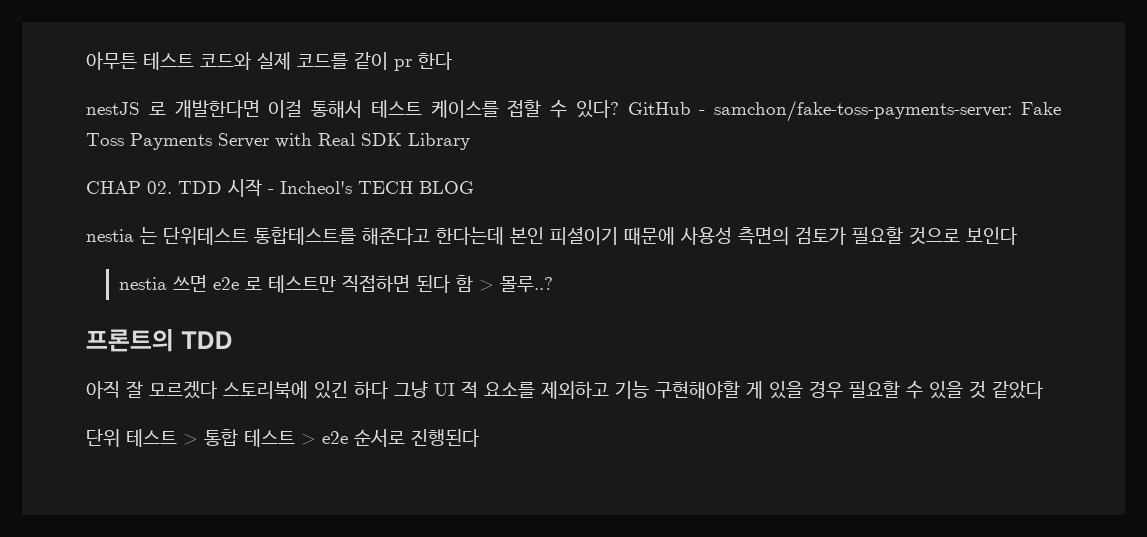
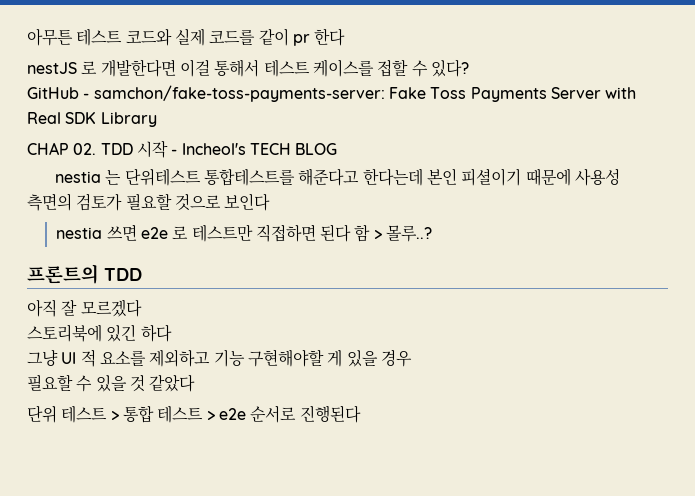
- nestJS 로 개발한다면 이걸 통해서 테스트 케이스를 접할 수 있다? GitHub - samchon/fake-toss-payments-server: Fake Toss Payments Server with Real SDK Library
+ nestJS 로 개발한다면 이걸 통해서 테스트 케이스를 접할 수 있다?
+ GitHub - samchon/fake-toss-payments-server: Fake Toss Payments Server with Real SDK Library
- 아직 잘 모르겠다 스토리북에 있긴 하다 그냥 UI 적 요소를 제외하고 기능 구현해야할 게 있을 경우 필요할 수 있을 것 같았다
+ 아직 잘 모르겠다
+ 스토리북에 있긴 하다
+ 그냥 UI 적 요소를 제외하고 기능 구현해야할 게 있을 경우
+ 필요할 수 있을 것 같았다

